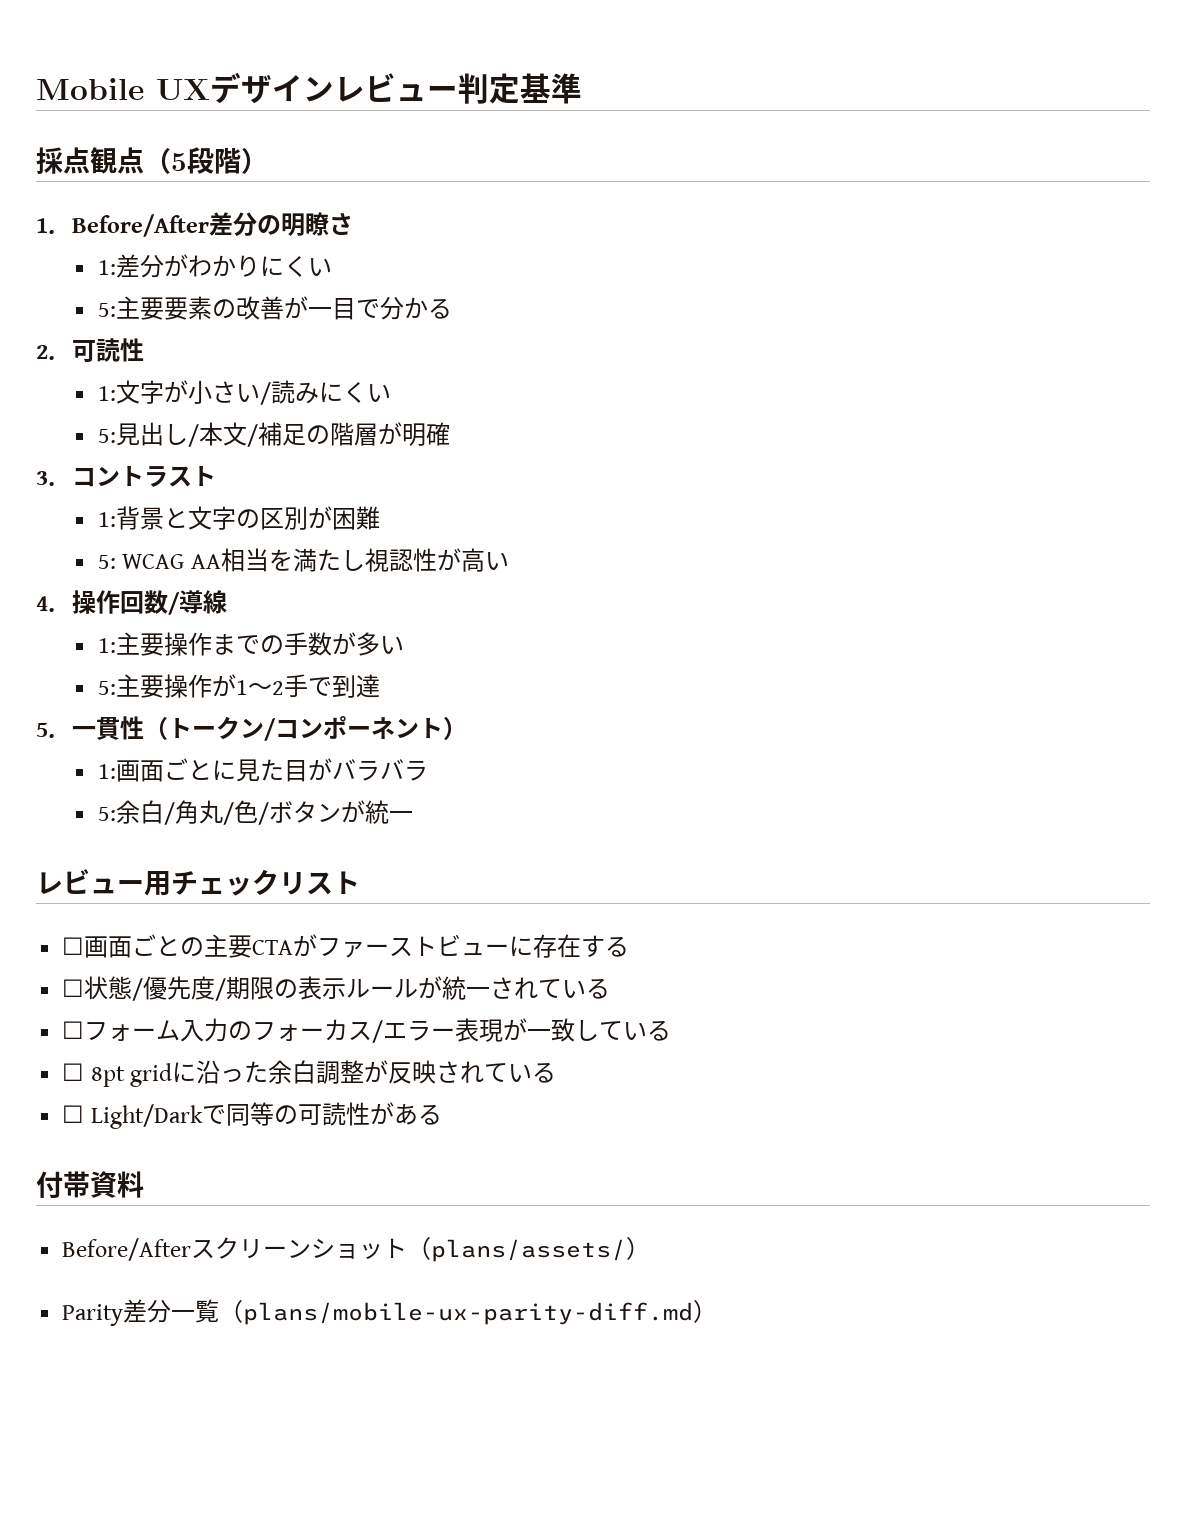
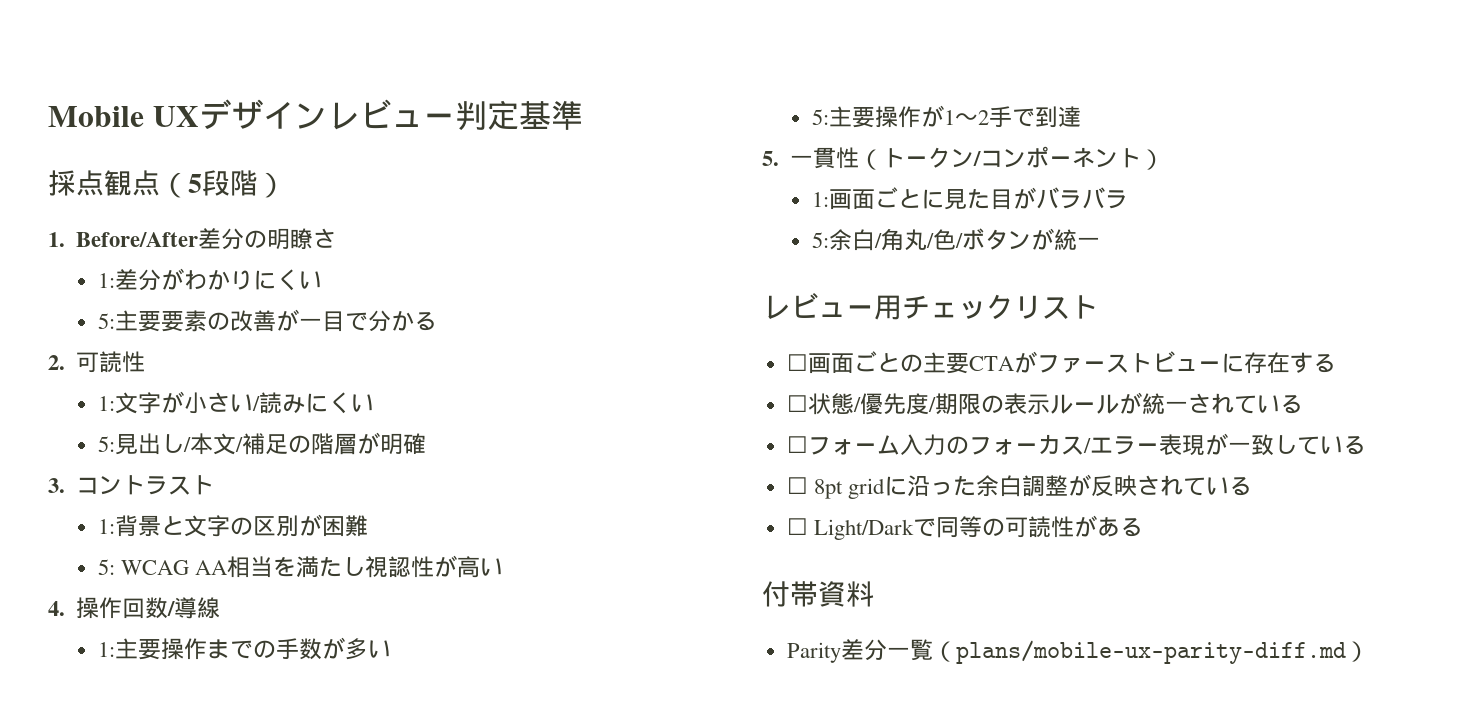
- Before/Afterスクリーンショット（plans/assets/）

